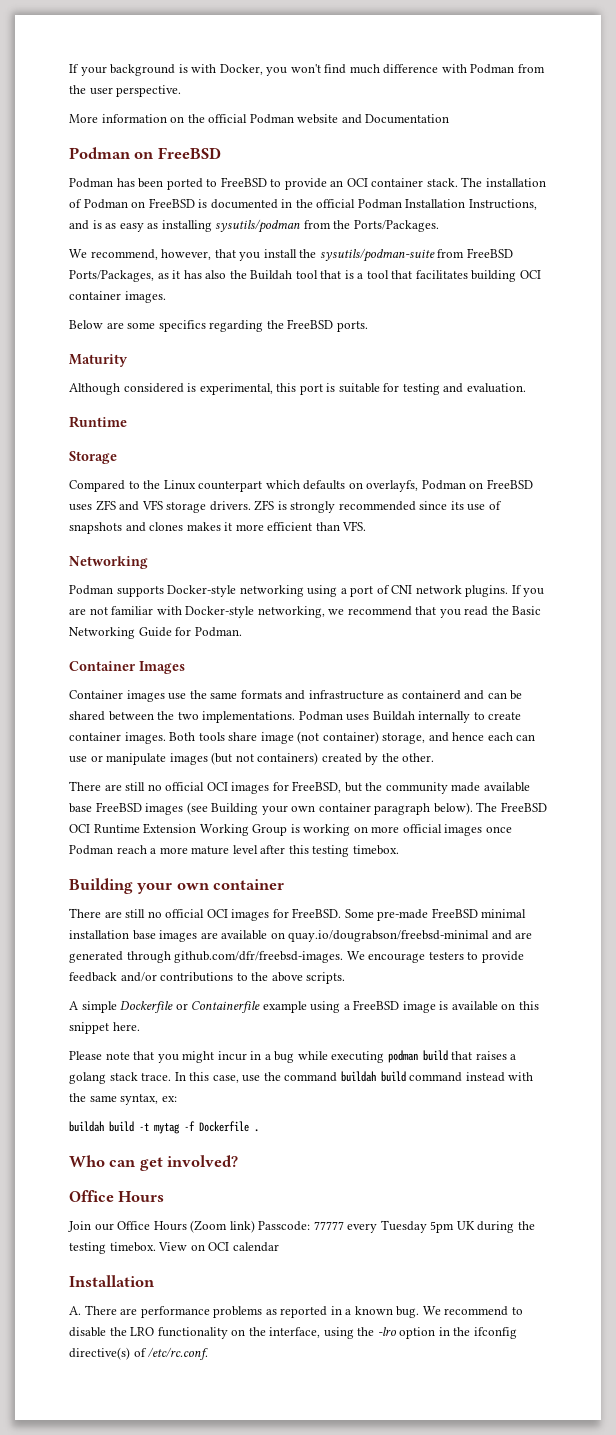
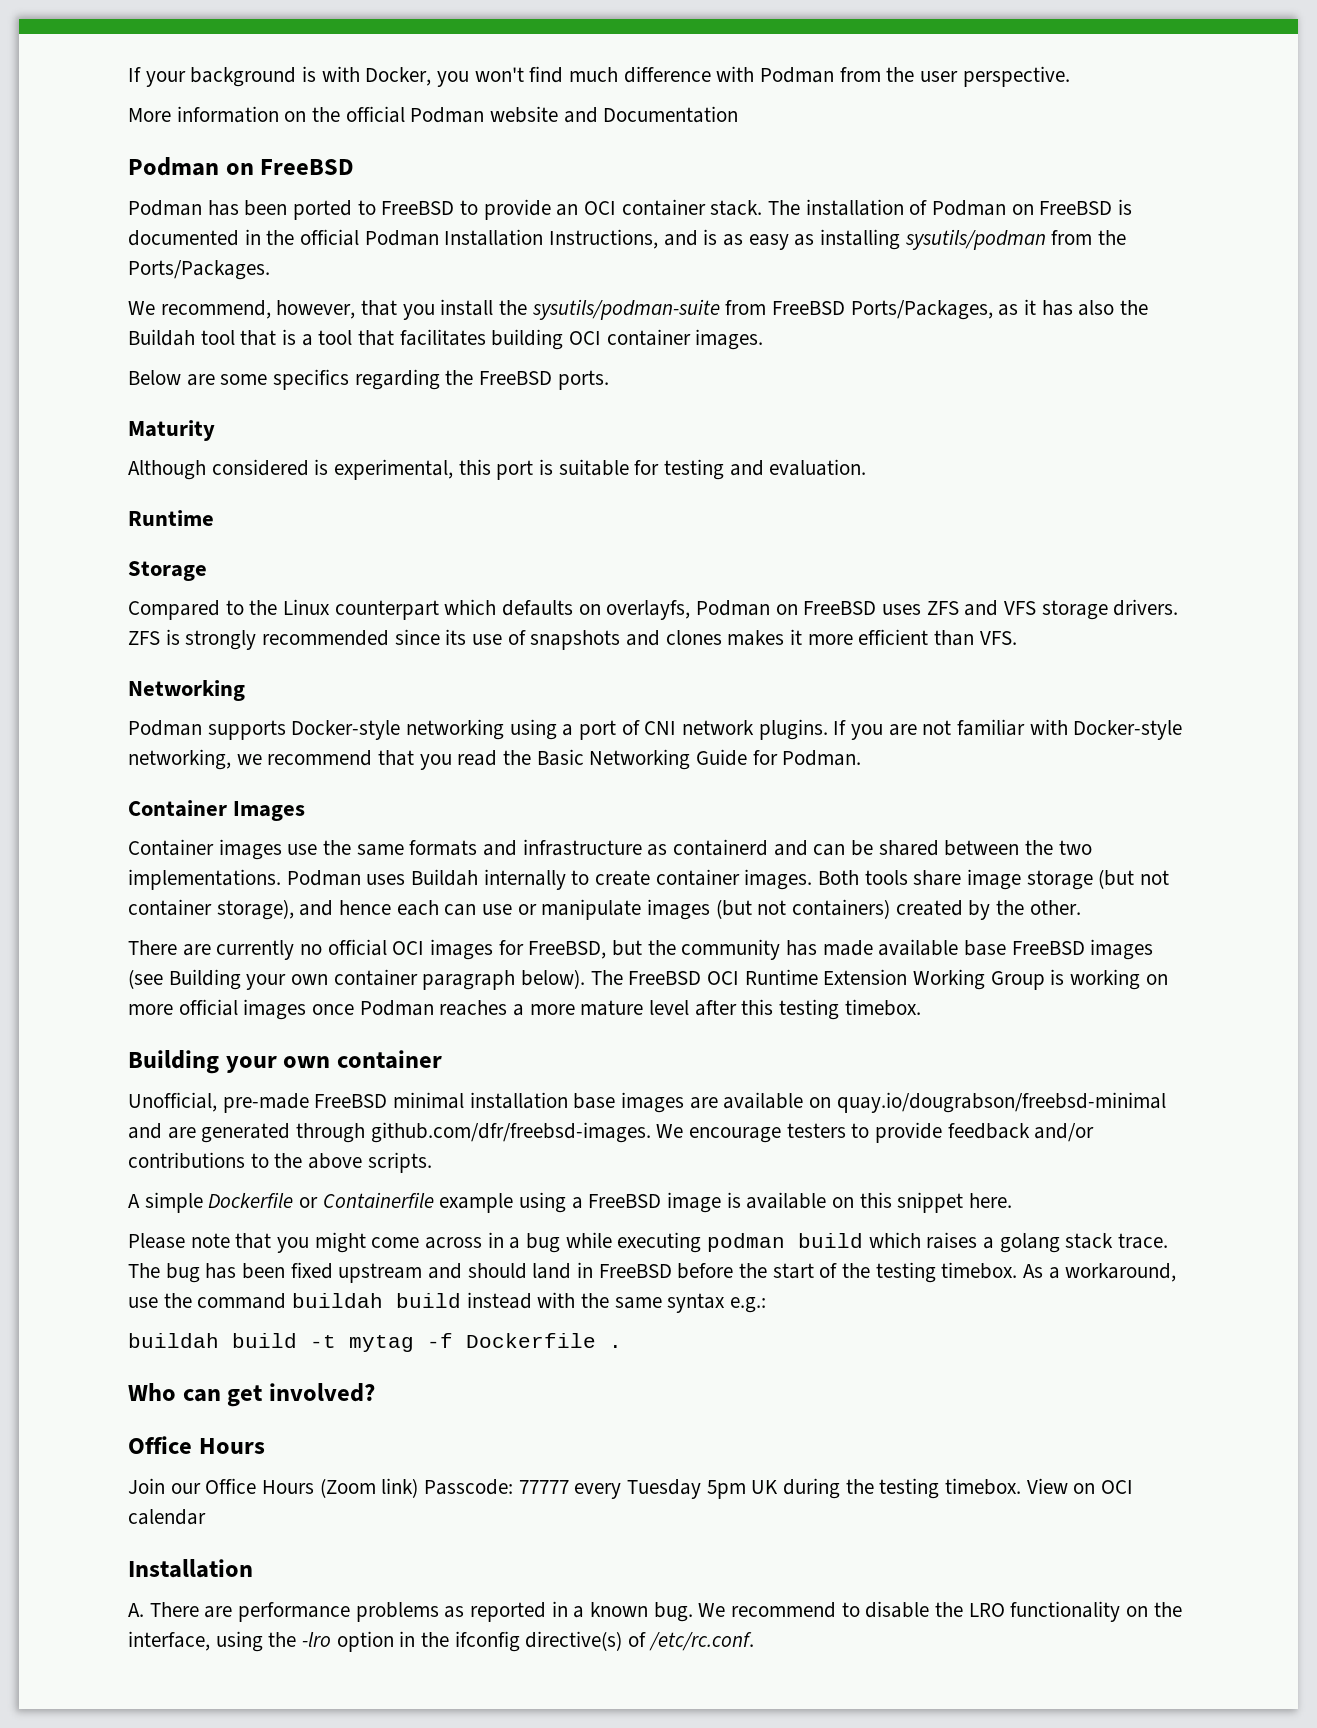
- Both tools share image (not container) storage, and hence each can use or manipulate images (but not containers) created by the other.
+ Both tools share image storage (but not container storage), and hence each can use or manipulate images (but not containers) created by the other.
- There are still no official OCI images for FreeBSD, but the community made available base FreeBSD images (see Building your own container paragraph below).
+ There are currently no official OCI images for FreeBSD, but the community has made available base FreeBSD images (see Building your own container paragraph below).
- The FreeBSD OCI Runtime Extension Working Group is working on more official images once Podman reach a more mature level after this testing timebox.
+ The FreeBSD OCI Runtime Extension Working Group is working on more official images once Podman reaches a more mature level after this testing timebox.
- There are still no official OCI images for FreeBSD. Some pre-made FreeBSD minimal installation base images are available on quay.io/dougrabson/freebsd-minimal and are generated through github.com/dfr/freebsd-images. We encourage testers to provide feedback and/or contributions to the above scripts.
+ Unofficial, pre-made FreeBSD minimal installation base images are available on quay.io/dougrabson/freebsd-minimal and are generated through github.com/dfr/freebsd-images. We encourage testers to provide feedback and/or contributions to the above scripts.
- Please note that you might incur in a bug while executing podman build that raises a golang stack trace.
+ Please note that you might come across in a bug while executing podman build which raises a golang stack trace.
- In this case, use the command buildah build command instead with the same syntax, ex:
+ The bug has been fixed upstream and should land in FreeBSD before the start of the testing timebox. As a workaround, use the command buildah build instead with the same syntax e.g.:

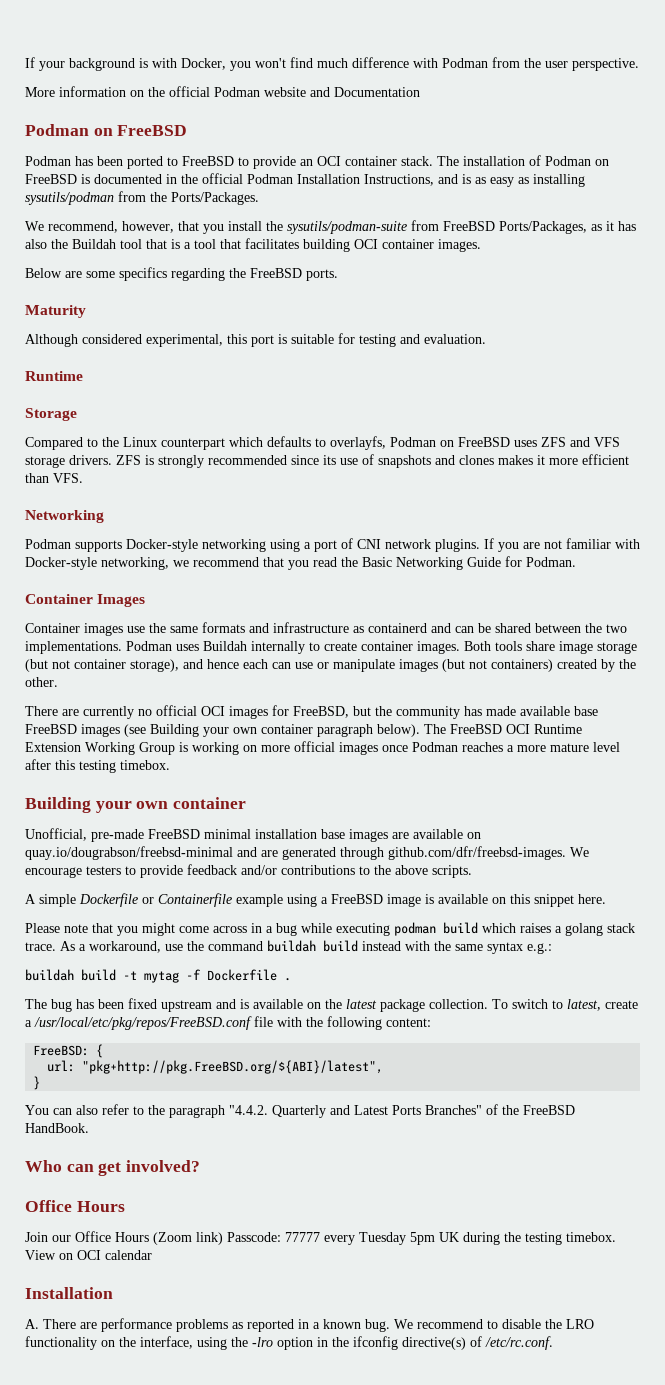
- Although considered is experimental, this port is suitable for testing and evaluation.
+ Although considered experimental, this port is suitable for testing and evaluation.
- Compared to the Linux counterpart which defaults on overlayfs, Podman on FreeBSD uses ZFS and VFS storage drivers.
+ Compared to the Linux counterpart which defaults to overlayfs, Podman on FreeBSD uses ZFS and VFS storage drivers.
- The bug has been fixed upstream and should land in FreeBSD before the start of the testing timebox.
+ The bug has been fixed upstream and is available on the latest package collection. To switch to latest, create a /usr/local/etc/pkg/repos/FreeBSD.conf file with the following content:
+ FreeBSD: {
+ url: "pkg+http://pkg.FreeBSD.org/${ABI}/latest",
+ }
+ You can also refer to the paragraph "4.4.2. Quarterly and Latest Ports Branches" of the FreeBSD HandBook.

